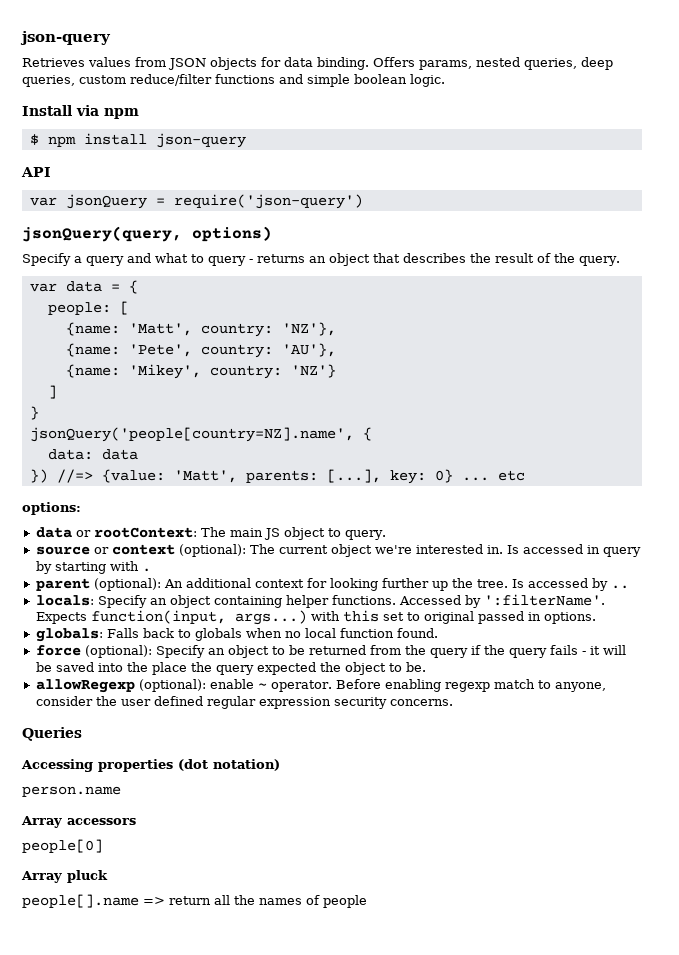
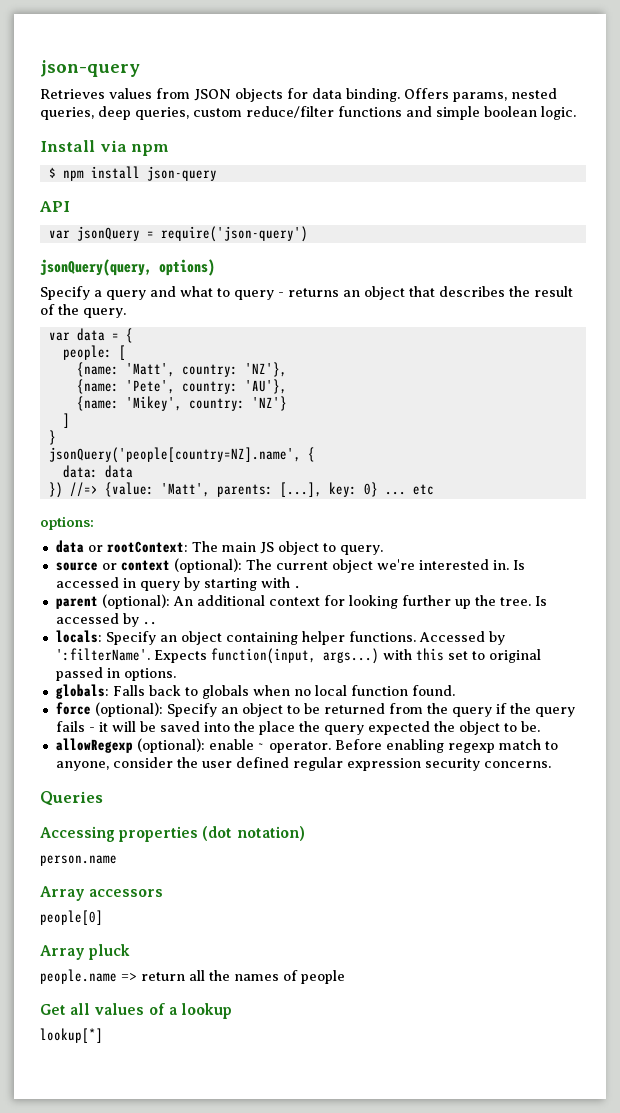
- people[].name => return all the names of people
+ people.name => return all the names of people
+ Get all values of a lookup
+ lookup[*]

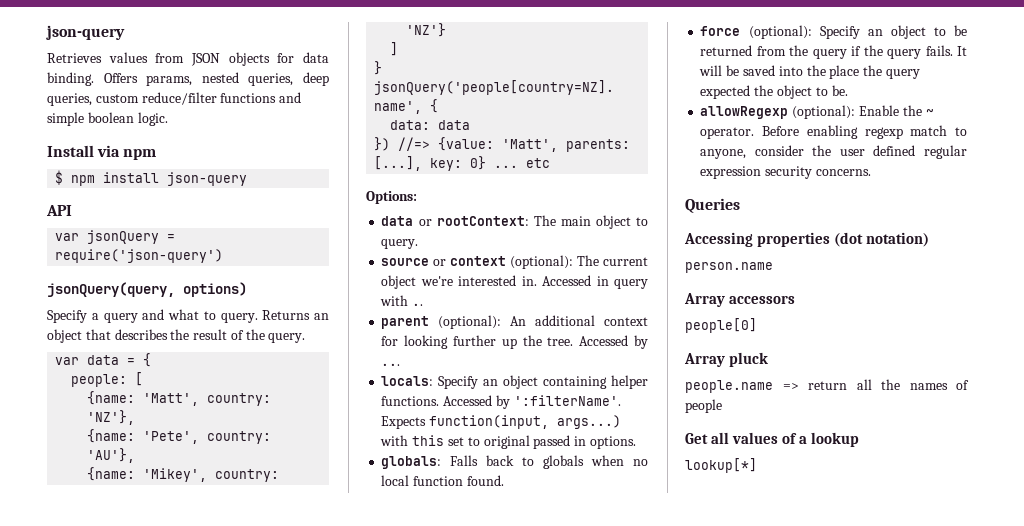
- Specify a query and what to query - returns an object that describes the result of the query.
+ Specify a query and what to query. Returns an object that describes the result of the query.
- options:
+ Options:
- data or rootContext: The main JS object to query.
+ data or rootContext: The main object to query.
- Is accessed in query by starting with .
+ Accessed in query with ..
- Is accessed by ..
+ Accessed by ...
- force (optional): Specify an object to be returned from the query if the query fails - it will be saved into the place the query expected the object to be.
+ force (optional): Specify an object to be returned from the query if the query fails. It will be saved into the place the query expected the object to be.
- allowRegexp (optional): enable ~ operator.
+ allowRegexp (optional): Enable the ~ operator.

